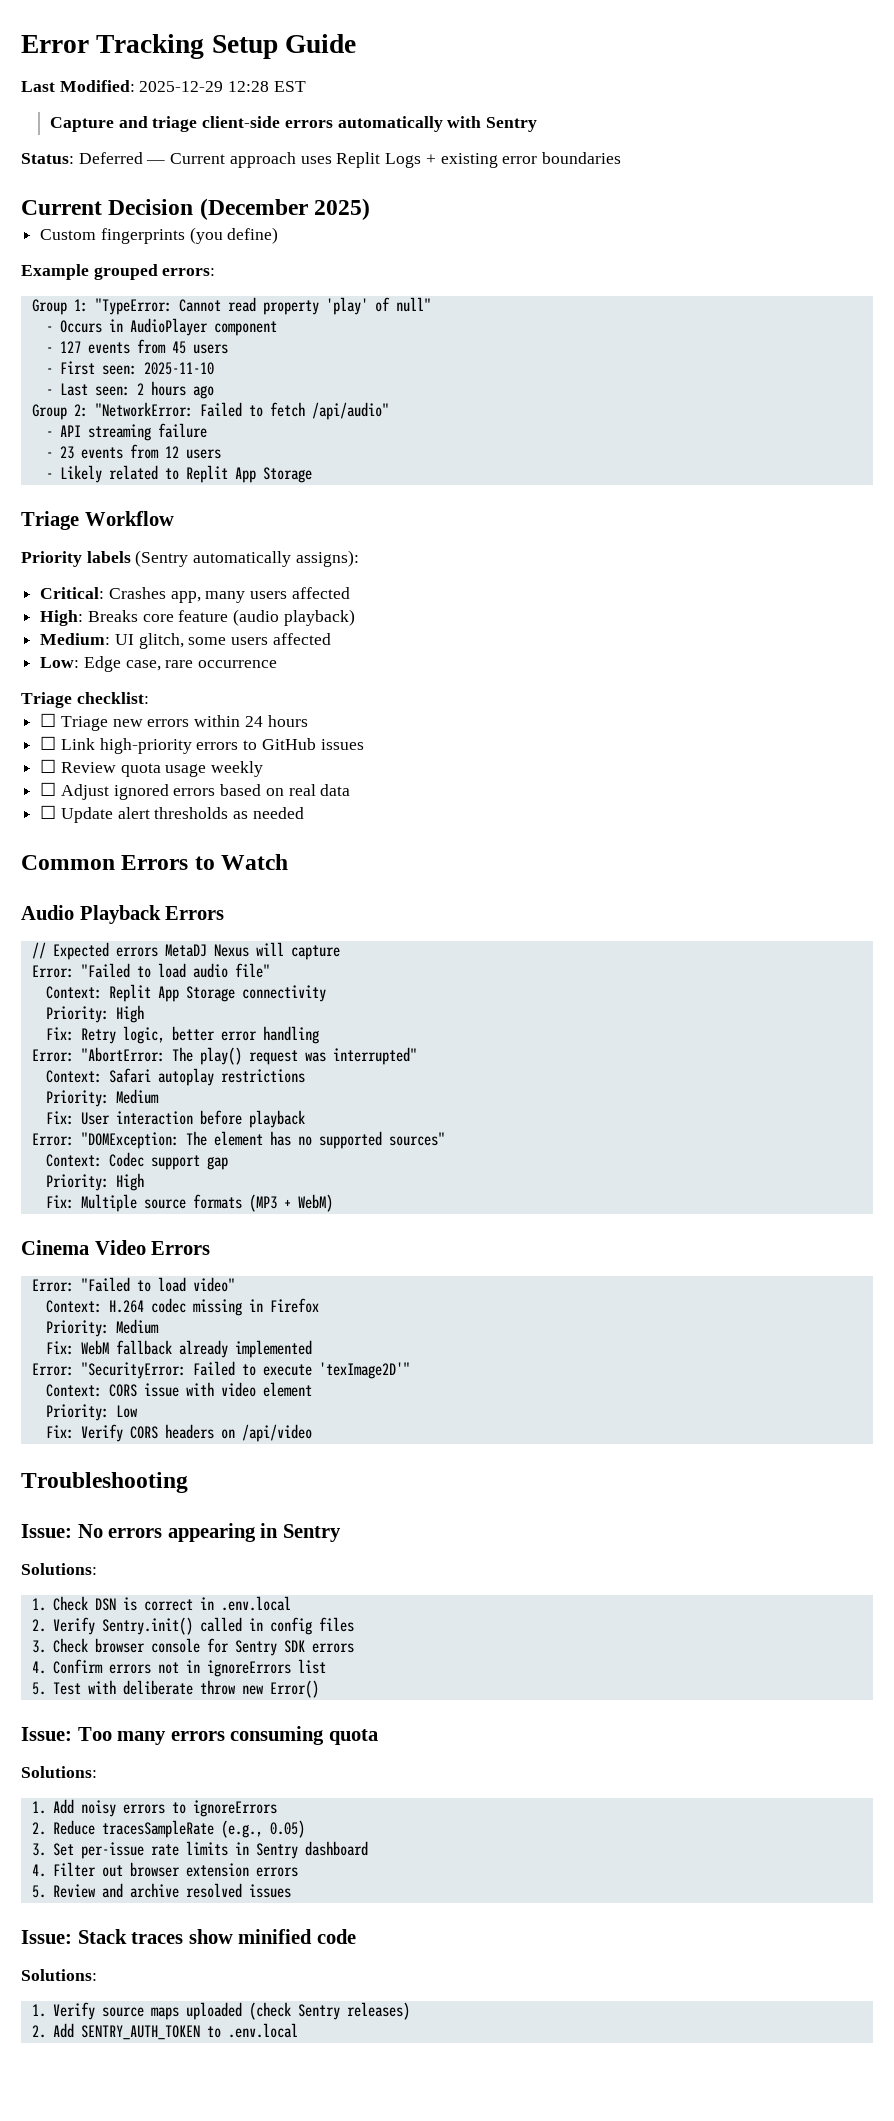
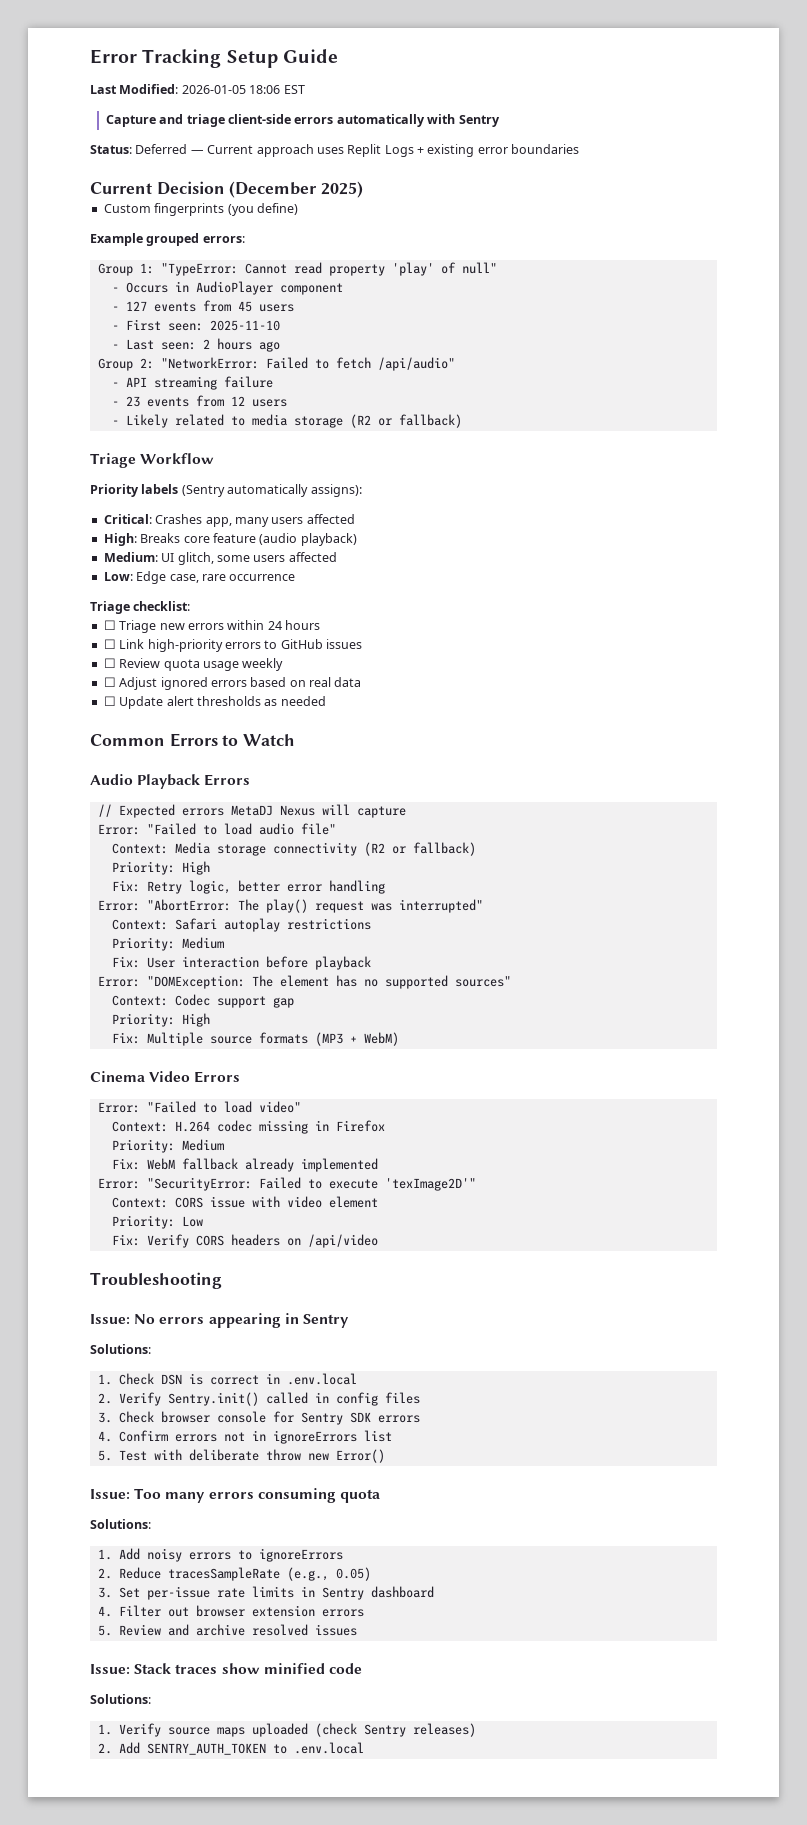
- Last Modified: 2025-12-29 12:28 EST
+ Last Modified: 2026-01-05 18:06 EST
- - Likely related to Replit App Storage
+ - Likely related to media storage (R2 or fallback)
- Context: Replit App Storage connectivity
+ Context: Media storage connectivity (R2 or fallback)

